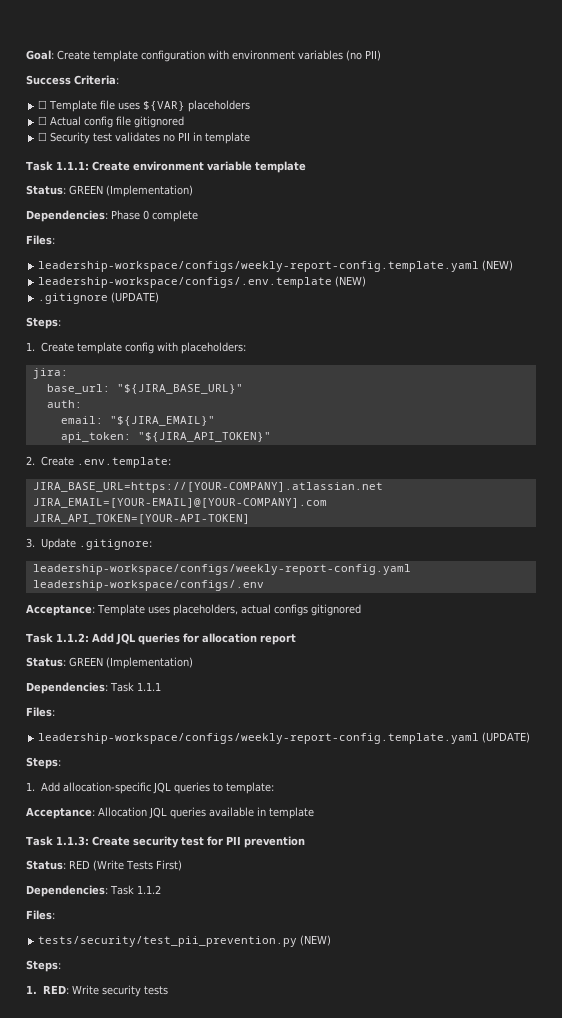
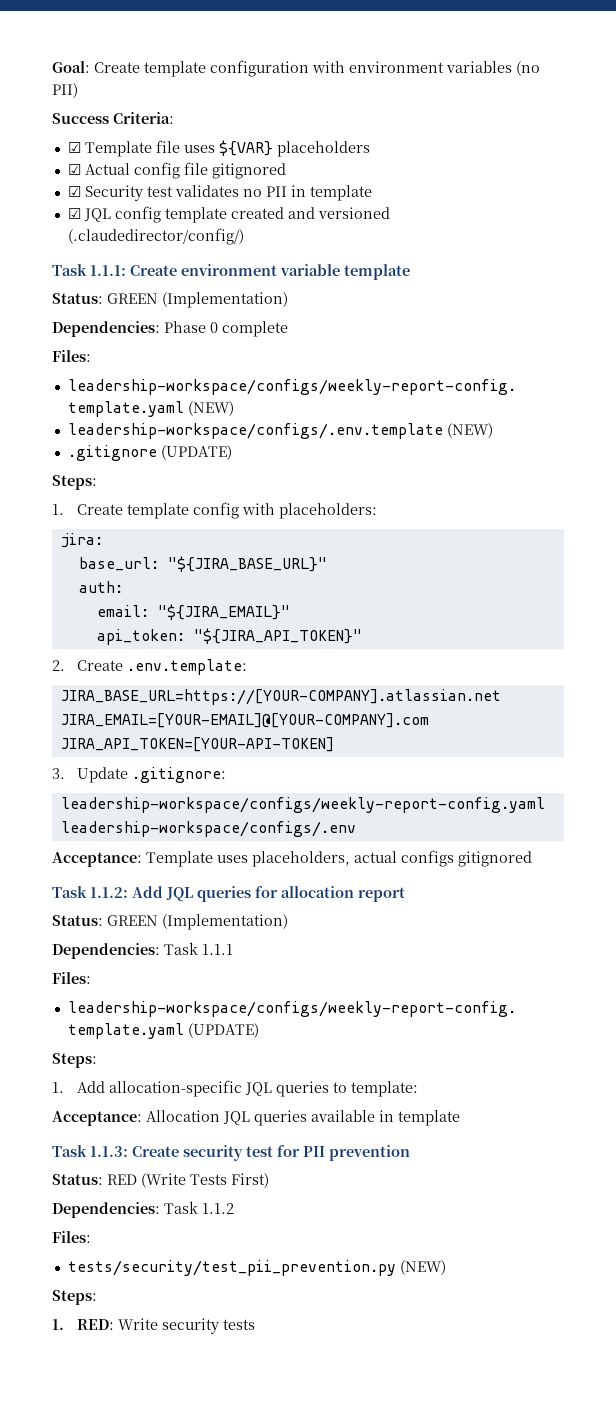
- ☐ Template file uses ${VAR} placeholders
+ ☑ Template file uses ${VAR} placeholders
- ☐ Actual config file gitignored
+ ☑ Actual config file gitignored
- ☐ Security test validates no PII in template
+ ☑ Security test validates no PII in template
+ ☑ JQL config template created and versioned (.claudedirector/config/)

